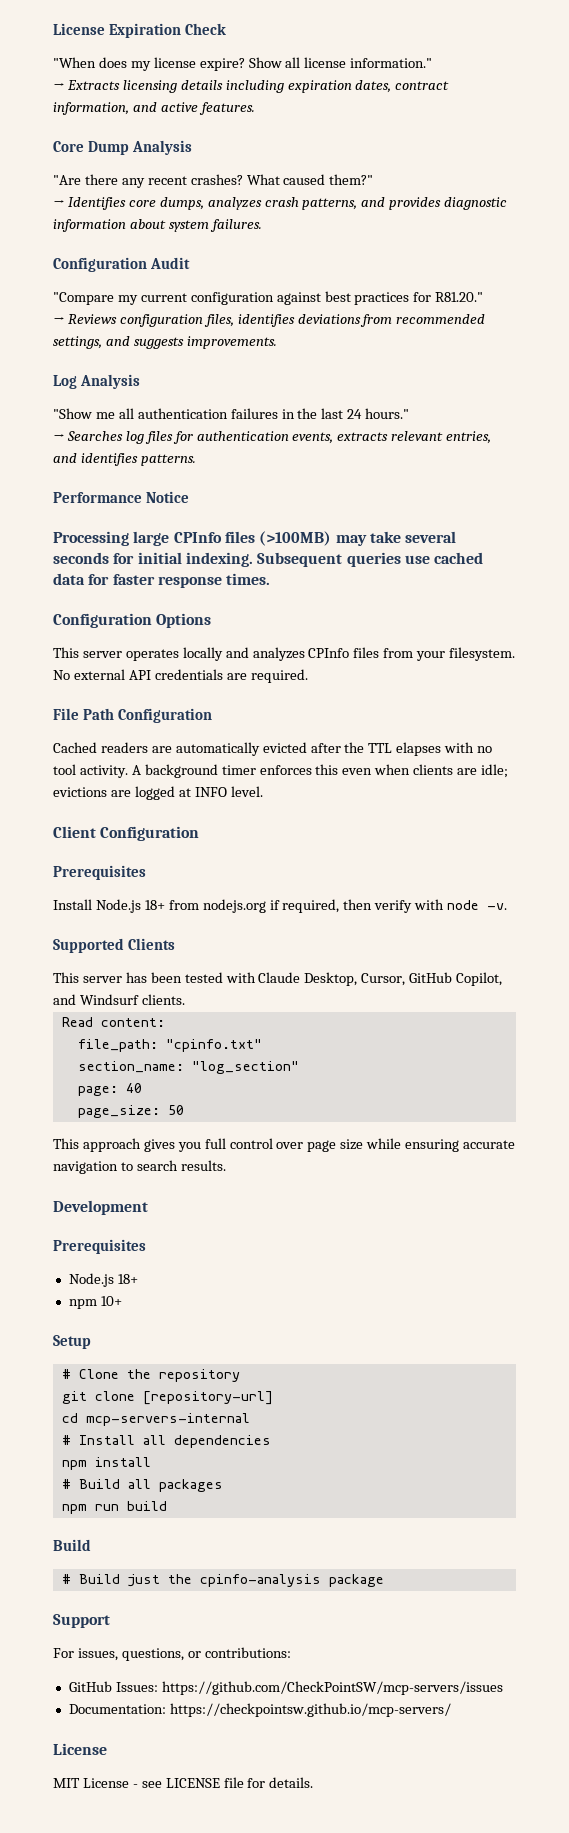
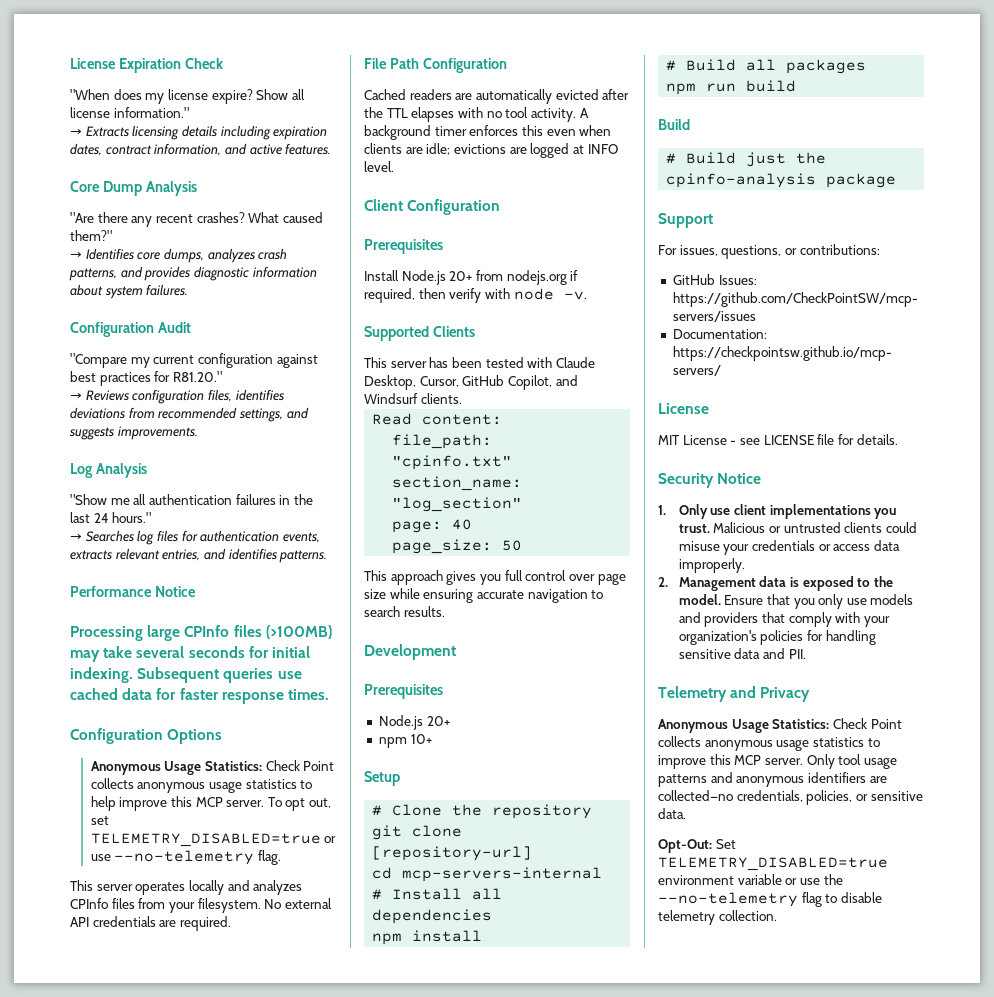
+ Anonymous Usage Statistics: Check Point collects anonymous usage statistics to help improve this MCP server. To opt out, set TELEMETRY_DISABLED=true or use --no-telemetry flag.
- Install Node.js 18+ from nodejs.org if required, then verify with node -v.
+ Install Node.js 20+ from nodejs.org if required, then verify with node -v.
  Development
  Prerequisites
- Node.js 18+
+ Node.js 20+
+ Security Notice
+ 1. Only use client implementations you trust. Malicious or untrusted clients could misuse your credentials or access data improperly.
+ 2. Management data is exposed to the model. Ensure that you only use models and providers that comply with your organization's policies for handling sensitive data and PII.
+ Telemetry and Privacy
+ Anonymous Usage Statistics: Check Point collects anonymous usage statistics to improve this MCP server. Only tool usage patterns and anonymous identifiers are collected—no credentials, policies, or sensitive data.
+ Opt-Out: Set TELEMETRY_DISABLED=true environment variable or use the --no-telemetry flag to disable telemetry collection.

